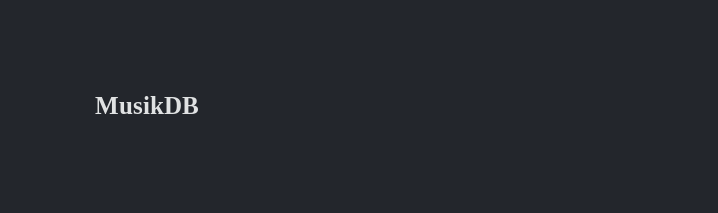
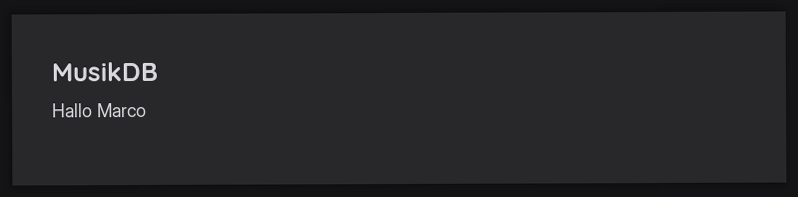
+ Hallo Marco

